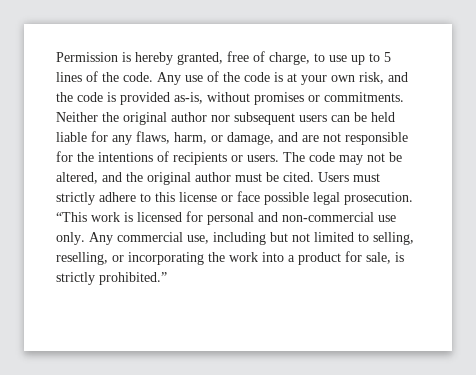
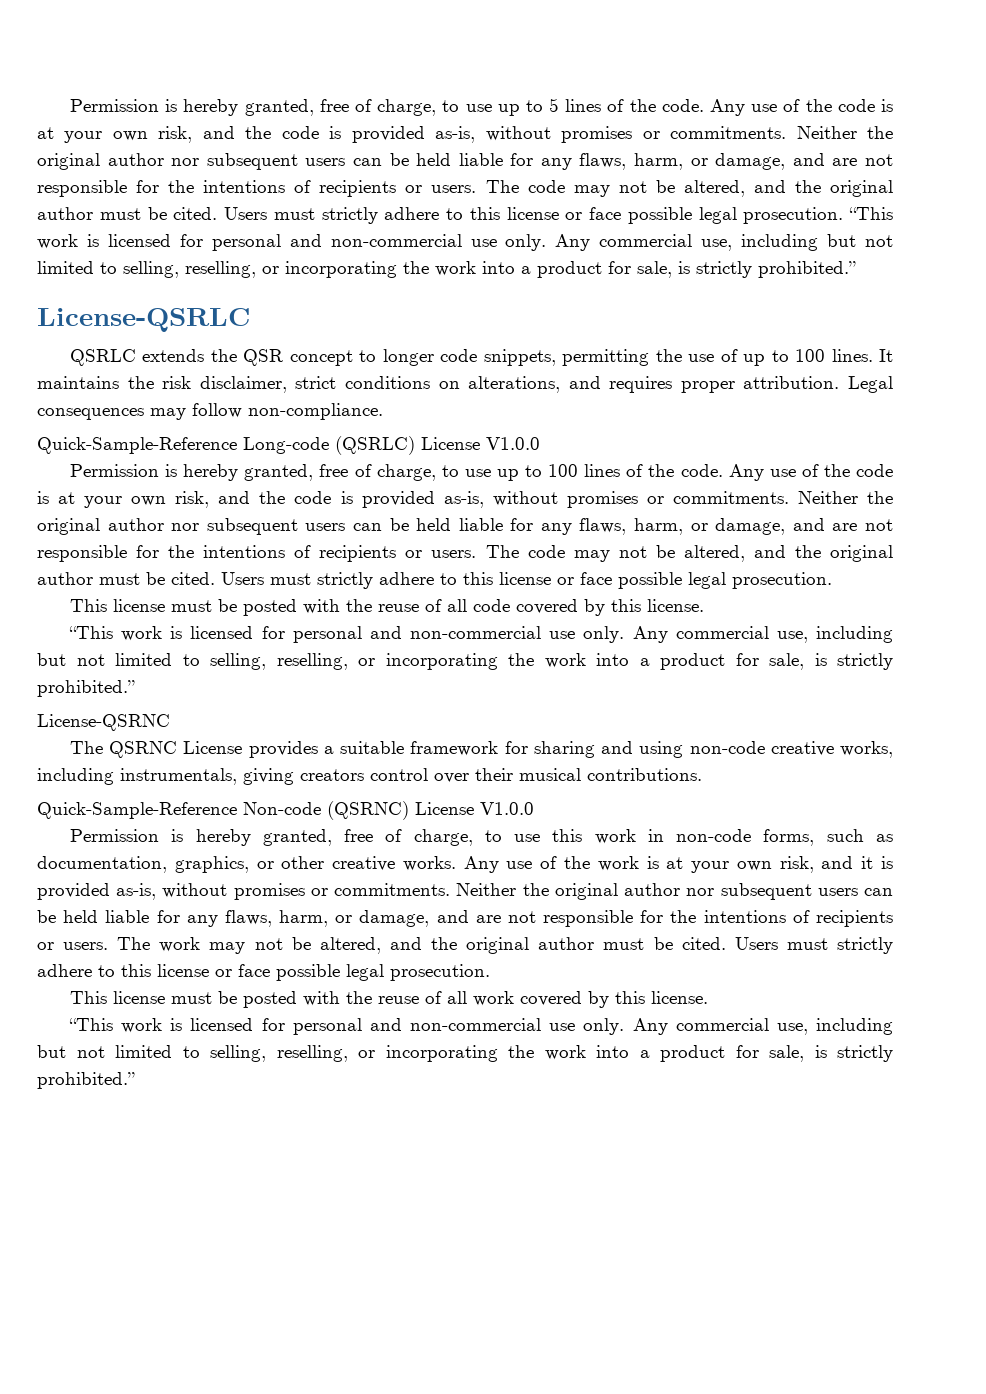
+ License-QSRLC
+ QSRLC extends the QSR concept to longer code snippets, permitting the use of up to 100 lines. It maintains the risk disclaimer, strict conditions on alterations, and requires proper attribution. Legal consequences may follow non-compliance.
+ Quick-Sample-Reference Long-code (QSRLC) License V1.0.0
+ Permission is hereby granted, free of charge, to use up to 100 lines of the code. Any use of the code is at your own risk, and the code is provided as-is, without promises or commitments. Neither the original author nor subsequent users can be held liable for any flaws, harm, or damage, and are not responsible for the intentions of recipients or users. The code may not be altered, and the original author must be cited. Users must strictly adhere to this license or face possible legal prosecution.
+ This license must be posted with the reuse of all code covered by this license.
+ “This work is licensed for personal and non-commercial use only. Any commercial use, including but not limited to selling, reselling, or incorporating the work into a product for sale, is strictly prohibited.”
+ License-QSRNC
+ The QSRNC License provides a suitable framework for sharing and using non-code creative works, including instrumentals, giving creators control over their musical contributions.
+ Quick-Sample-Reference Non-code (QSRNC) License V1.0.0
+ Permission is hereby granted, free of charge, to use this work in non-code forms, such as documentation, graphics, or other creative works. Any use of the work is at your own risk, and it is provided as-is, without promises or commitments. Neither the original author nor subsequent users can be held liable for any flaws, harm, or damage, and are not responsible for the intentions of recipients or users. The work may not be altered, and the original author must be cited. Users must strictly adhere to this license or face possible legal prosecution.
+ This license must be posted with the reuse of all work covered by this license.
+ “This work is licensed for personal and non-commercial use only. Any commercial use, including but not limited to selling, reselling, or incorporating the work into a product for sale, is strictly prohibited.”

